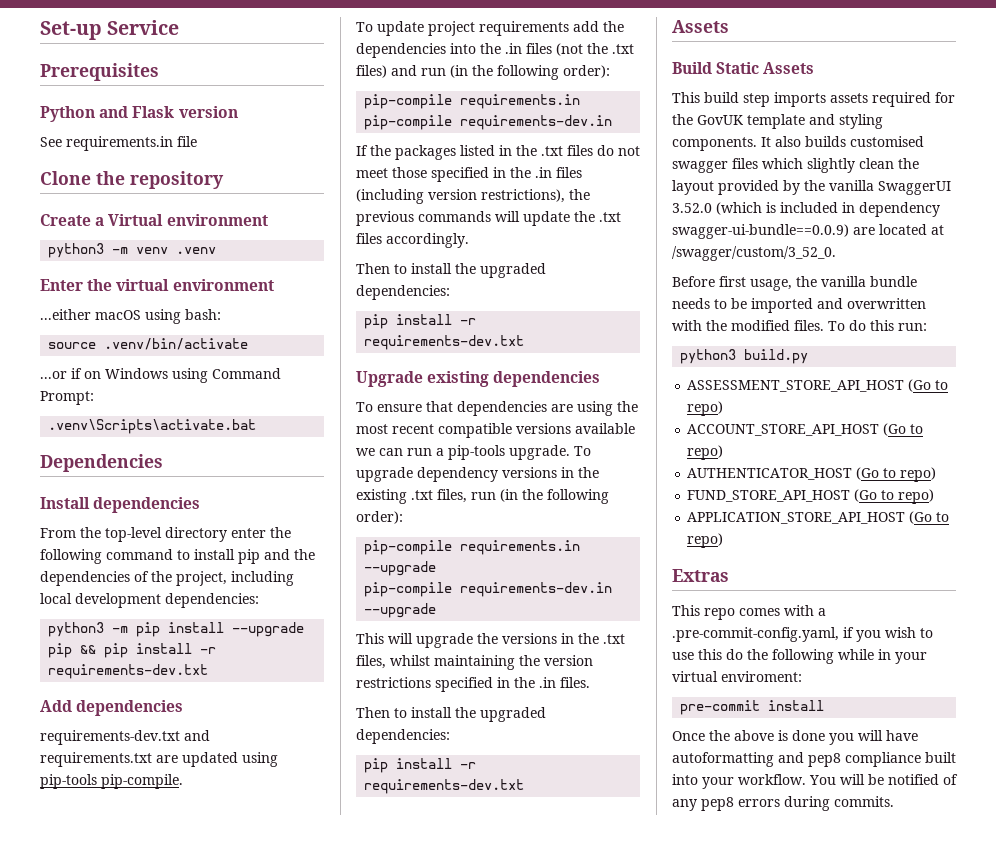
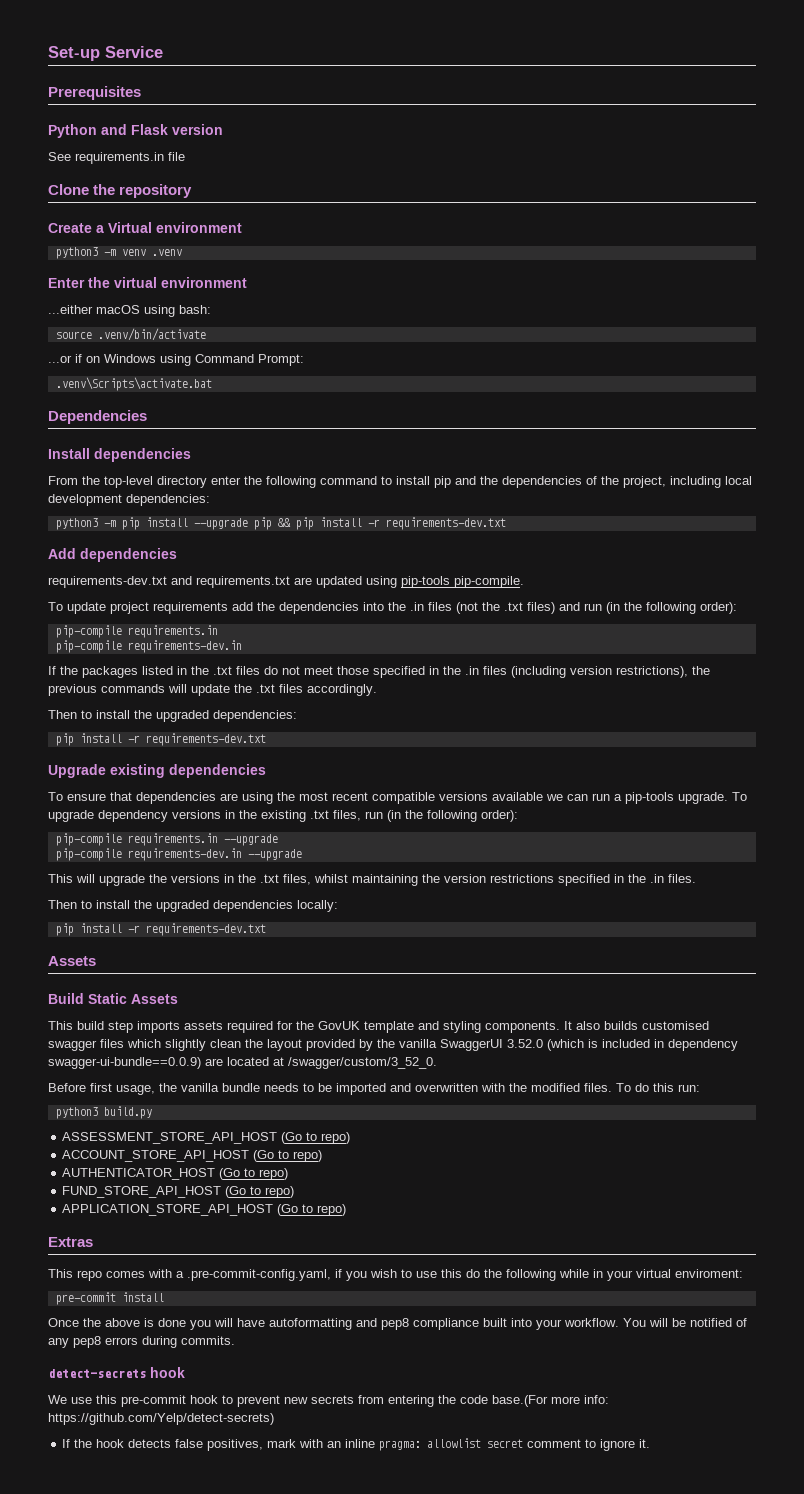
  This will upgrade the versions in the .txt files, whilst maintaining the version restrictions specified in the .in files.
- Then to install the upgraded dependencies:
+ Then to install the upgraded dependencies locally:
+ detect-secrets hook
+ We use this pre-commit hook to prevent new secrets from entering the code base.(For more info: https://github.com/Yelp/detect-secrets)
+ If the hook detects false positives, mark with an inline pragma: allowlist secret comment to ignore it.

